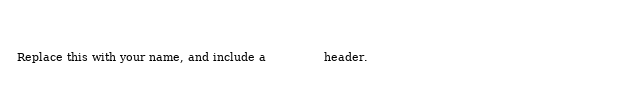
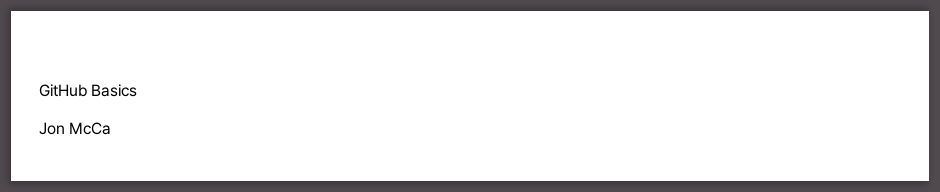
- Replace this with your name, and include a header.
+ GitHub Basics
+ Jon McCa

